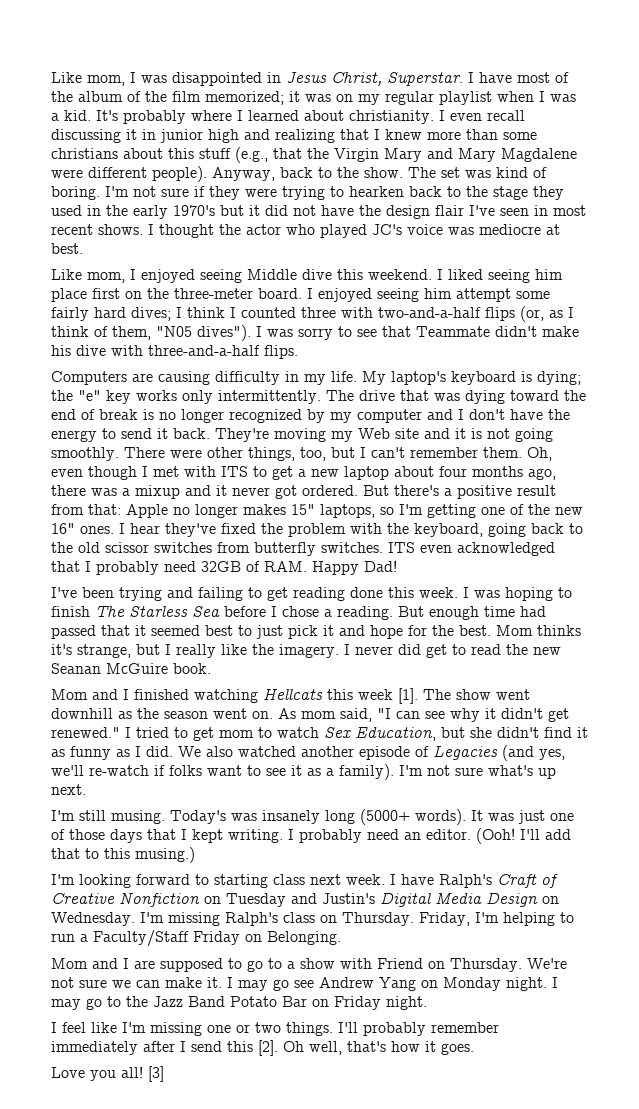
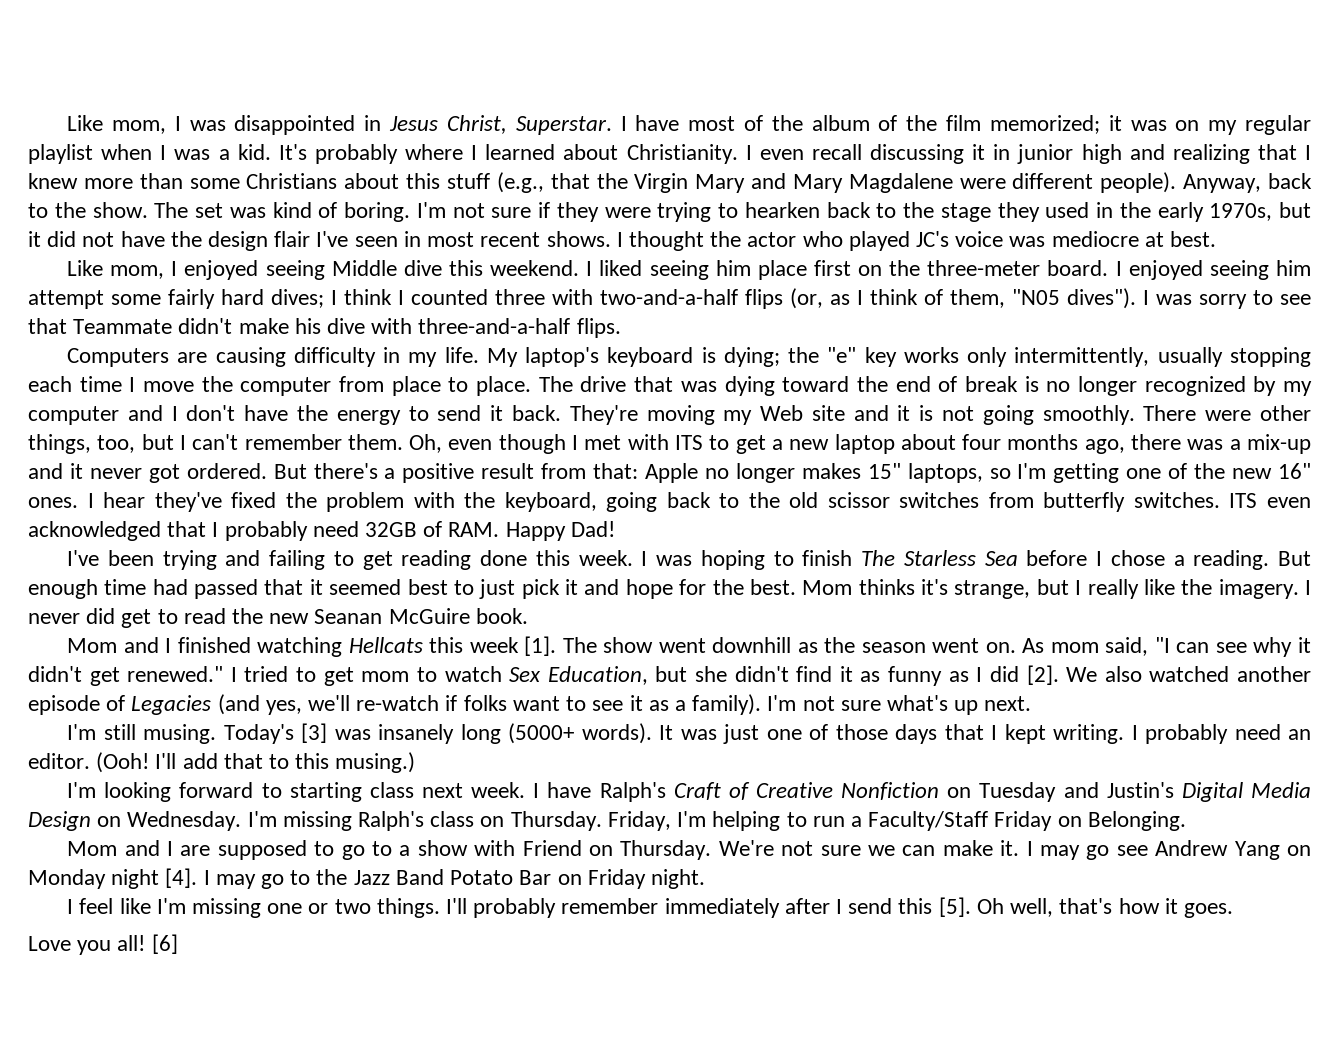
- It's probably where I learned about christianity.
+ It's probably where I learned about Christianity.
- I even recall discussing it in junior high and realizing that I knew more than some christians about this stuff (e.g., that the Virgin Mary and Mary Magdalene were different people).
+ I even recall discussing it in junior high and realizing that I knew more than some Christians about this stuff (e.g., that the Virgin Mary and Mary Magdalene were different people).
- I'm not sure if they were trying to hearken back to the stage they used in the early 1970's but it did not have the design flair I've seen in most recent shows.
+ I'm not sure if they were trying to hearken back to the stage they used in the early 1970s, but it did not have the design flair I've seen in most recent shows.
- My laptop's keyboard is dying; the "e" key works only intermittently.
+ My laptop's keyboard is dying; the "e" key works only intermittently, usually stopping each time I move the computer from place to place.
- Oh, even though I met with ITS to get a new laptop about four months ago, there was a mixup and it never got ordered.
+ Oh, even though I met with ITS to get a new laptop about four months ago, there was a mix-up and it never got ordered.
- I tried to get mom to watch Sex Education, but she didn't find it as funny as I did.
+ I tried to get mom to watch Sex Education, but she didn't find it as funny as I did [2].
- Today's was insanely long (5000+ words).
+ Today's [3] was insanely long (5000+ words).
- I may go see Andrew Yang on Monday night.
+ I may go see Andrew Yang on Monday night [4].
- I'll probably remember immediately after I send this [2].
+ I'll probably remember immediately after I send this [5].
- [3]
+ [6]

